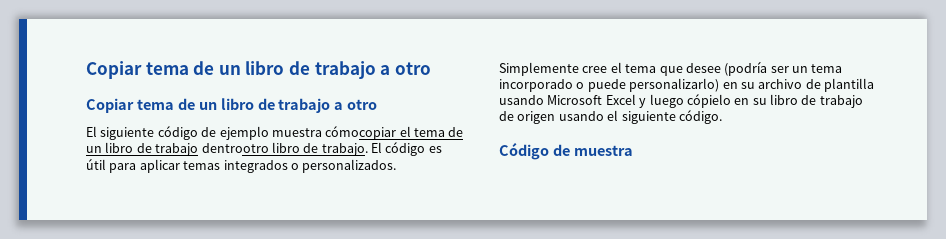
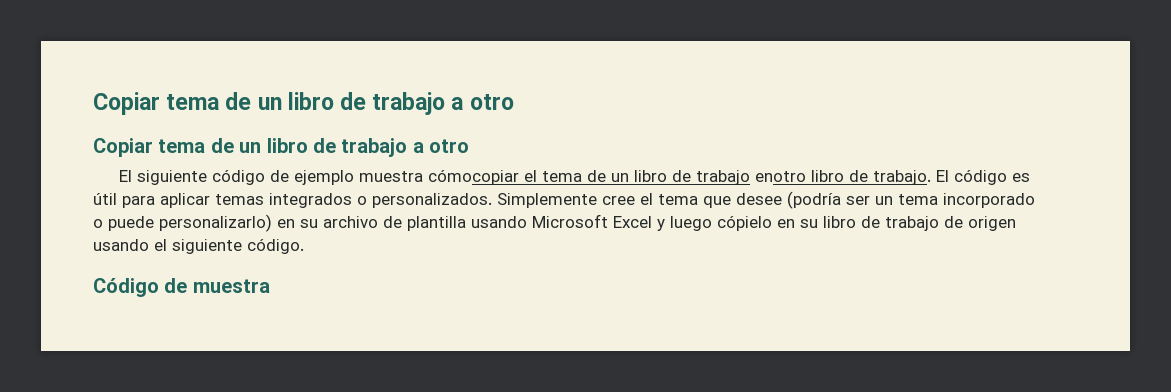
- El siguiente código de ejemplo muestra cómocopiar el tema de un libro de trabajo dentrootro libro de trabajo.
+ El siguiente código de ejemplo muestra cómocopiar el tema de un libro de trabajo enotro libro de trabajo.

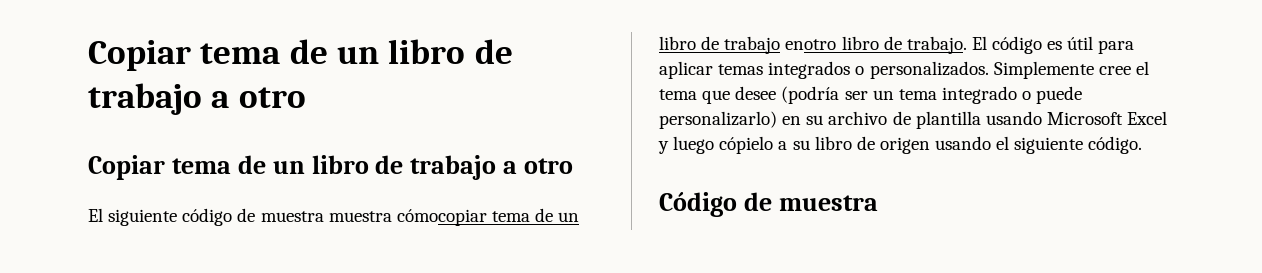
- El siguiente código de ejemplo muestra cómocopiar el tema de un libro de trabajo enotro libro de trabajo.
+ El siguiente código de muestra muestra cómocopiar tema de un libro de trabajo enotro libro de trabajo.
- Simplemente cree el tema que desee (podría ser un tema incorporado o puede personalizarlo) en su archivo de plantilla usando Microsoft Excel y luego cópielo en su libro de trabajo de origen usando el siguiente código.
+ Simplemente cree el tema que desee (podría ser un tema integrado o puede personalizarlo) en su archivo de plantilla usando Microsoft Excel y luego cópielo a su libro de origen usando el siguiente código.

